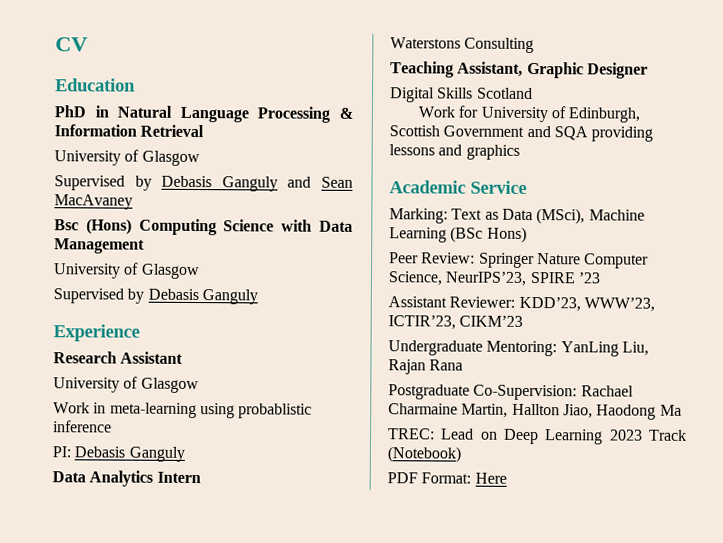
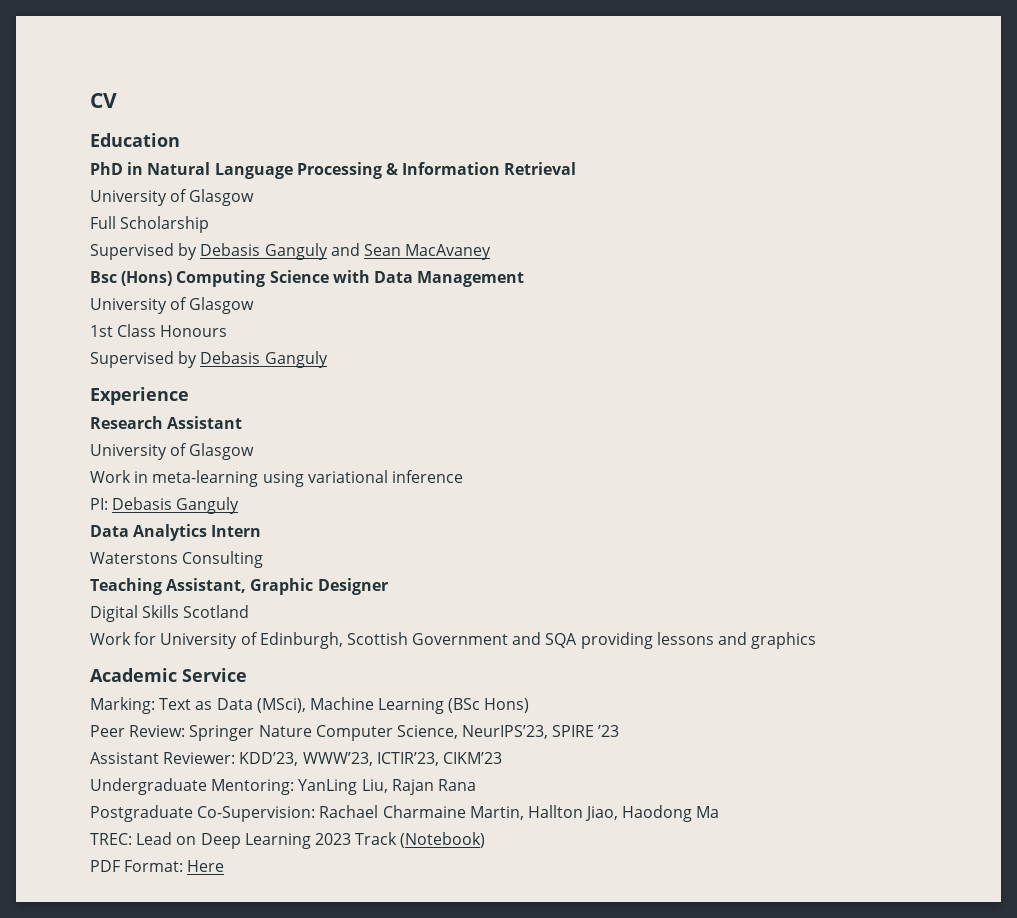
+ Full Scholarship
+ 1st Class Honours
- Work in meta-learning using probablistic inference
+ Work in meta-learning using variational inference

